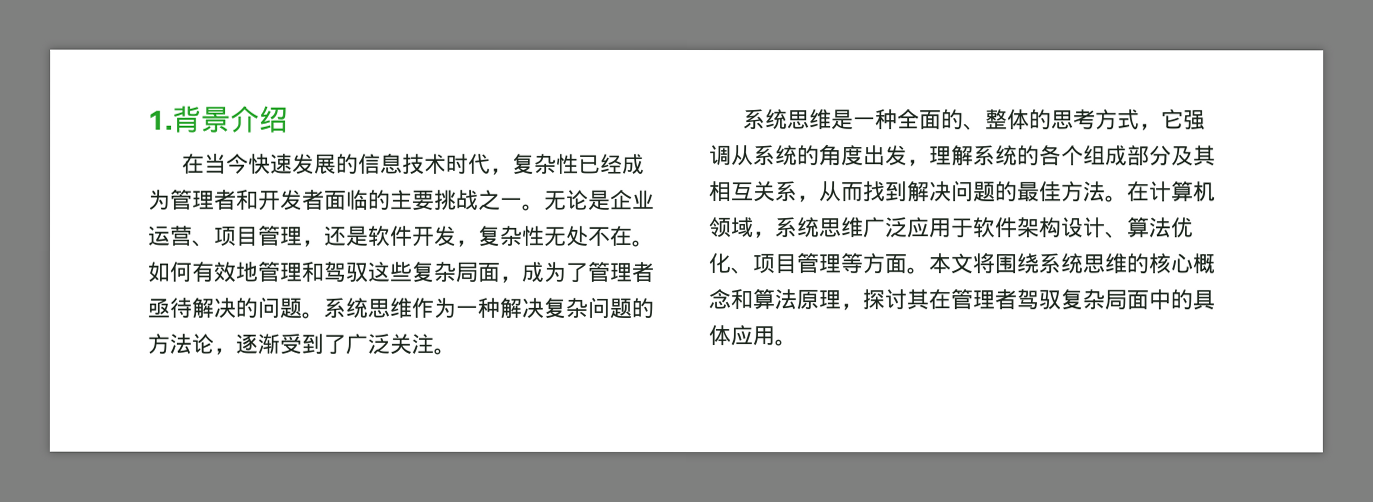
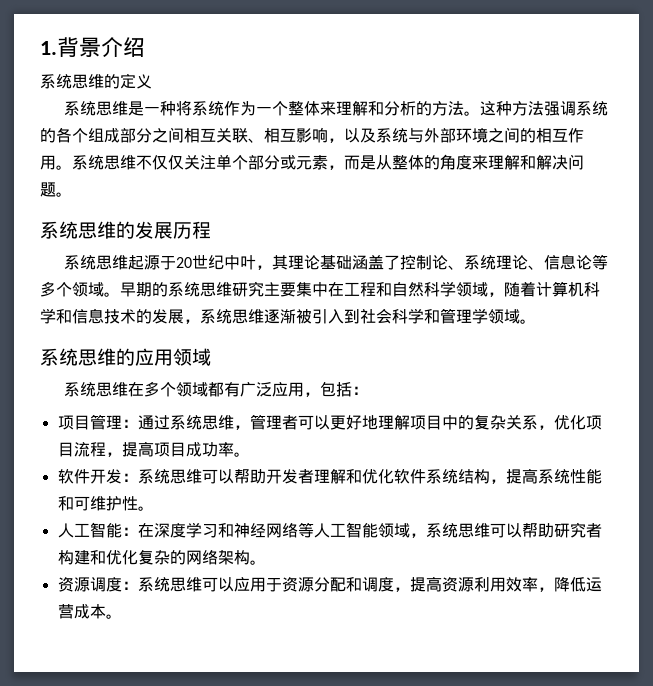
- 在当今快速发展的信息技术时代，复杂性已经成为管理者和开发者面临的主要挑战之一。无论是企业运营、项目管理，还是软件开发，复杂性无处不在。如何有效地管理和驾驭这些复杂局面，成为了管理者亟待解决的问题。系统思维作为一种解决复杂问题的方法论，逐渐受到了广泛关注。
- 系统思维是一种全面的、整体的思考方式，它强调从系统的角度出发，理解系统的各个组成部分及其相互关系，从而找到解决问题的最佳方法。在计算机领域，系统思维广泛应用于软件架构设计、算法优化、项目管理等方面。本文将围绕系统思维的核心概念和算法原理，探讨其在管理者驾驭复杂局面中的具体应用。
+ 系统思维的定义
+ 系统思维是一种将系统作为一个整体来理解和分析的方法。这种方法强调系统的各个组成部分之间相互关联、相互影响，以及系统与外部环境之间的相互作用。系统思维不仅仅关注单个部分或元素，而是从整体的角度来理解和解决问题。
+ 系统思维的发展历程
+ 系统思维起源于20世纪中叶，其理论基础涵盖了控制论、系统理论、信息论等多个领域。早期的系统思维研究主要集中在工程和自然科学领域，随着计算机科学和信息技术的发展，系统思维逐渐被引入到社会科学和管理学领域。
+ 系统思维的应用领域
+ 系统思维在多个领域都有广泛应用，包括：
+ 项目管理：通过系统思维，管理者可以更好地理解项目中的复杂关系，优化项目流程，提高项目成功率。
+ 软件开发：系统思维可以帮助开发者理解和优化软件系统结构，提高系统性能和可维护性。
+ 人工智能：在深度学习和神经网络等人工智能领域，系统思维可以帮助研究者构建和优化复杂的网络架构。
+ 资源调度：系统思维可以应用于资源分配和调度，提高资源利用效率，降低运营成本。

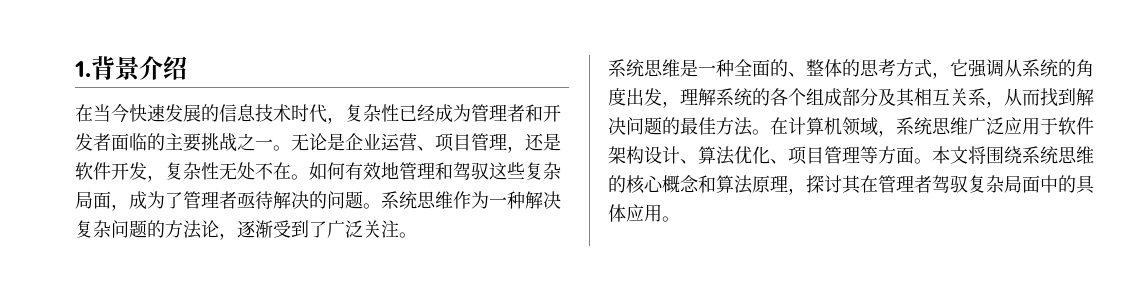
- 系统思维的定义
- 系统思维是一种将系统作为一个整体来理解和分析的方法。这种方法强调系统的各个组成部分之间相互关联、相互影响，以及系统与外部环境之间的相互作用。系统思维不仅仅关注单个部分或元素，而是从整体的角度来理解和解决问题。
- 系统思维的发展历程
- 系统思维起源于20世纪中叶，其理论基础涵盖了控制论、系统理论、信息论等多个领域。早期的系统思维研究主要集中在工程和自然科学领域，随着计算机科学和信息技术的发展，系统思维逐渐被引入到社会科学和管理学领域。
- 系统思维的应用领域
- 系统思维在多个领域都有广泛应用，包括：
- 项目管理：通过系统思维，管理者可以更好地理解项目中的复杂关系，优化项目流程，提高项目成功率。
- 软件开发：系统思维可以帮助开发者理解和优化软件系统结构，提高系统性能和可维护性。
- 人工智能：在深度学习和神经网络等人工智能领域，系统思维可以帮助研究者构建和优化复杂的网络架构。
- 资源调度：系统思维可以应用于资源分配和调度，提高资源利用效率，降低运营成本。
+ 在当今快速发展的信息技术时代，复杂性已经成为管理者和开发者面临的主要挑战之一。无论是企业运营、项目管理，还是软件开发，复杂性无处不在。如何有效地管理和驾驭这些复杂局面，成为了管理者亟待解决的问题。系统思维作为一种解决复杂问题的方法论，逐渐受到了广泛关注。
+ 系统思维是一种全面的、整体的思考方式，它强调从系统的角度出发，理解系统的各个组成部分及其相互关系，从而找到解决问题的最佳方法。在计算机领域，系统思维广泛应用于软件架构设计、算法优化、项目管理等方面。本文将围绕系统思维的核心概念和算法原理，探讨其在管理者驾驭复杂局面中的具体应用。

